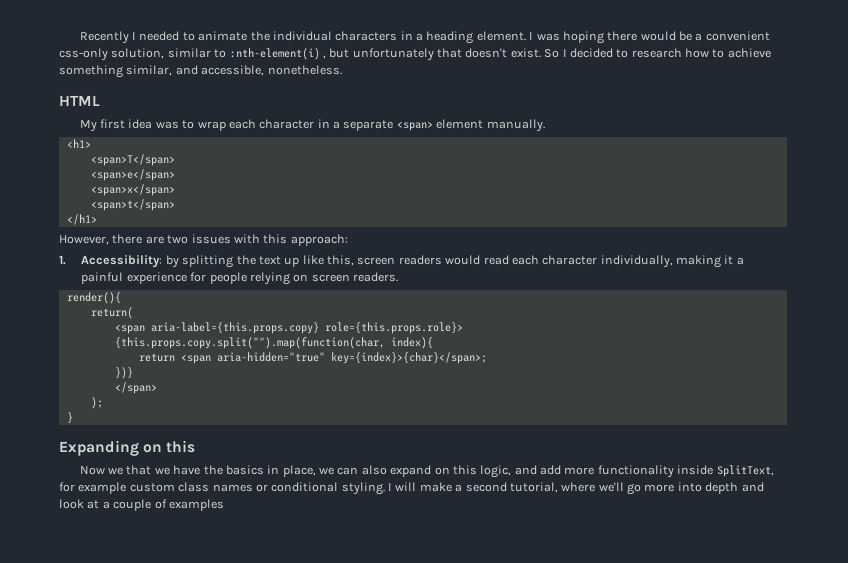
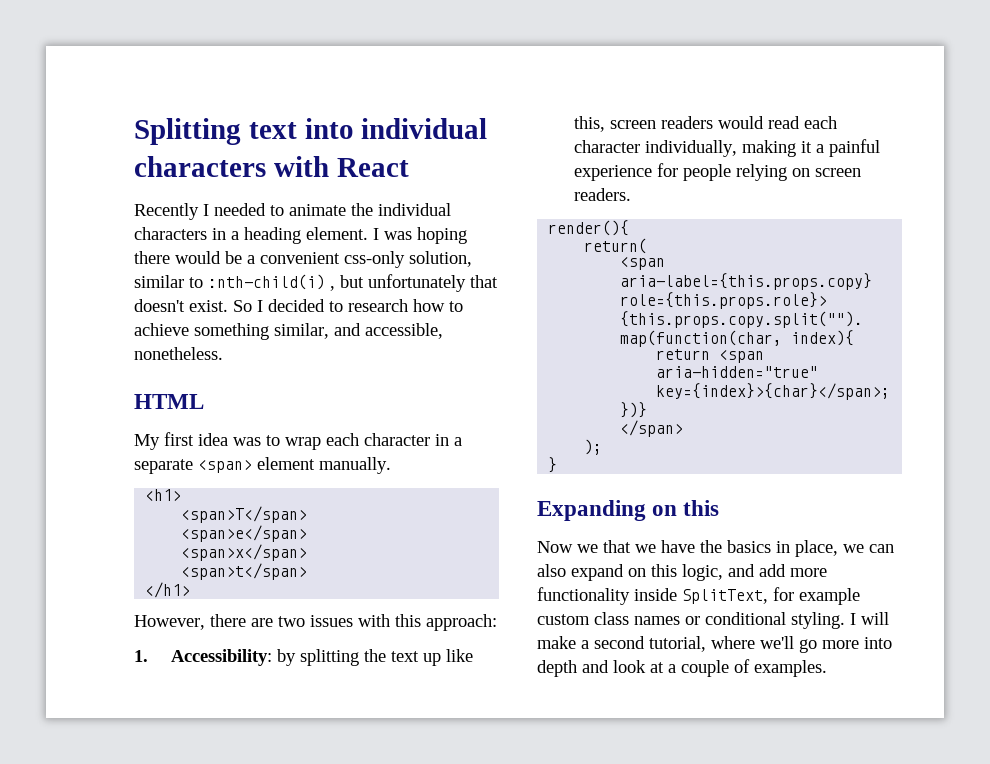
+ Splitting text into individual characters with React
- I was hoping there would be a convenient css-only solution, similar to :nth-element(i) , but unfortunately that doesn't exist.
+ I was hoping there would be a convenient css-only solution, similar to :nth-child(i) , but unfortunately that doesn't exist.
- I will make a second tutorial, where we'll go more into depth and look at a couple of examples
+ I will make a second tutorial, where we'll go more into depth and look at a couple of examples.

